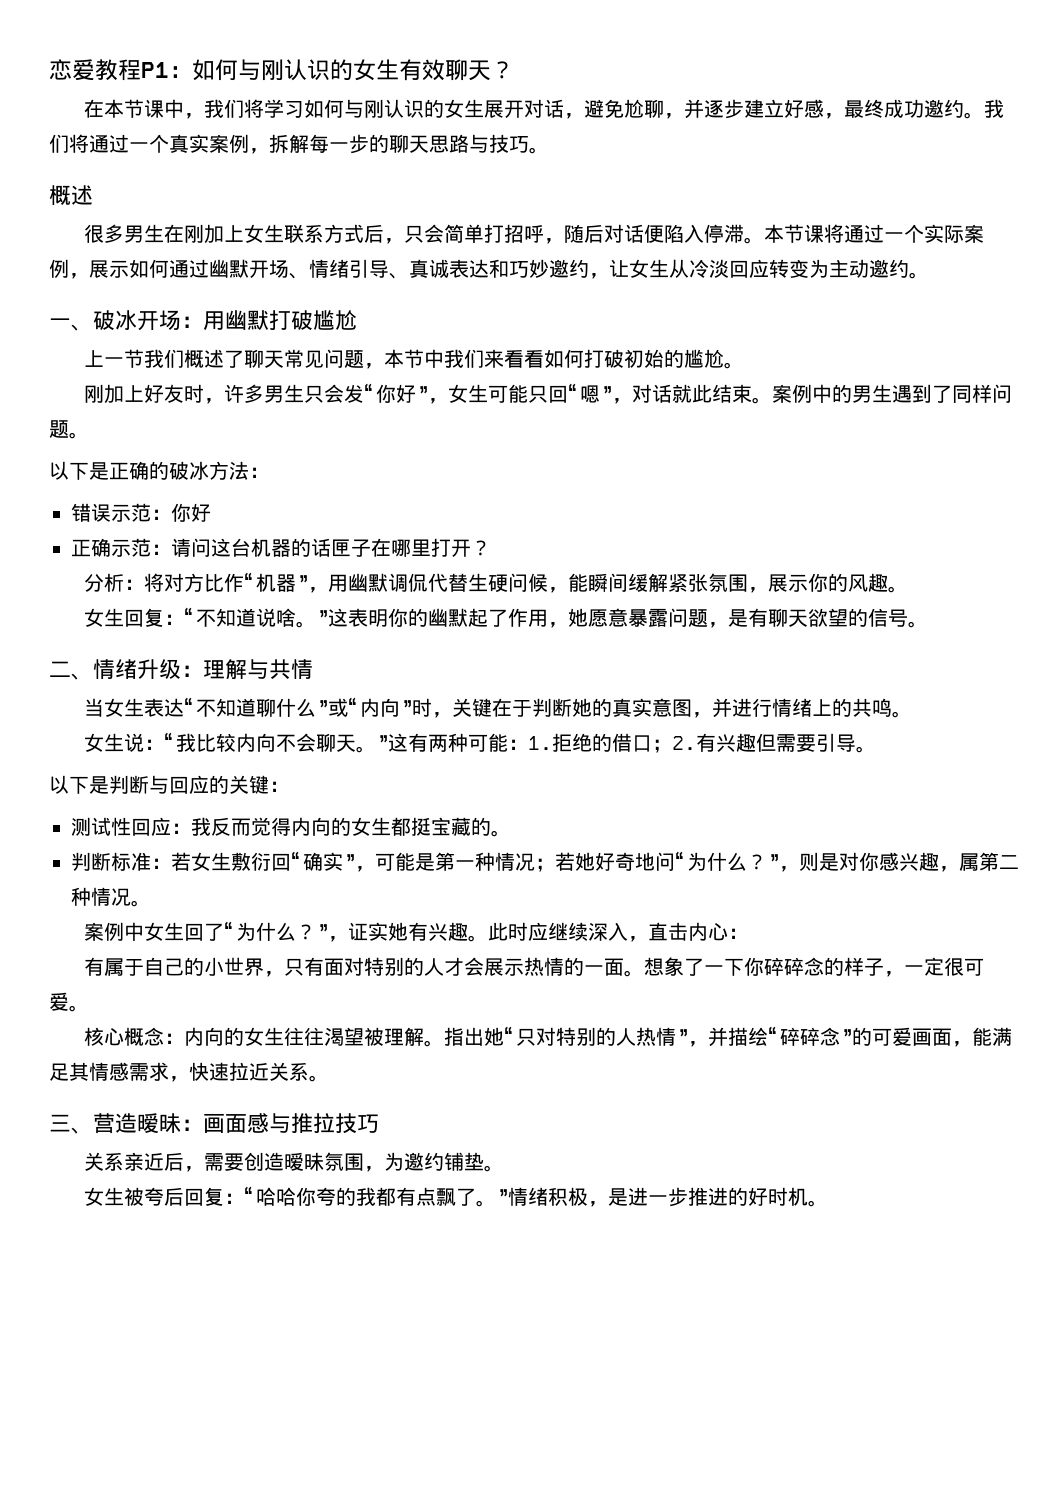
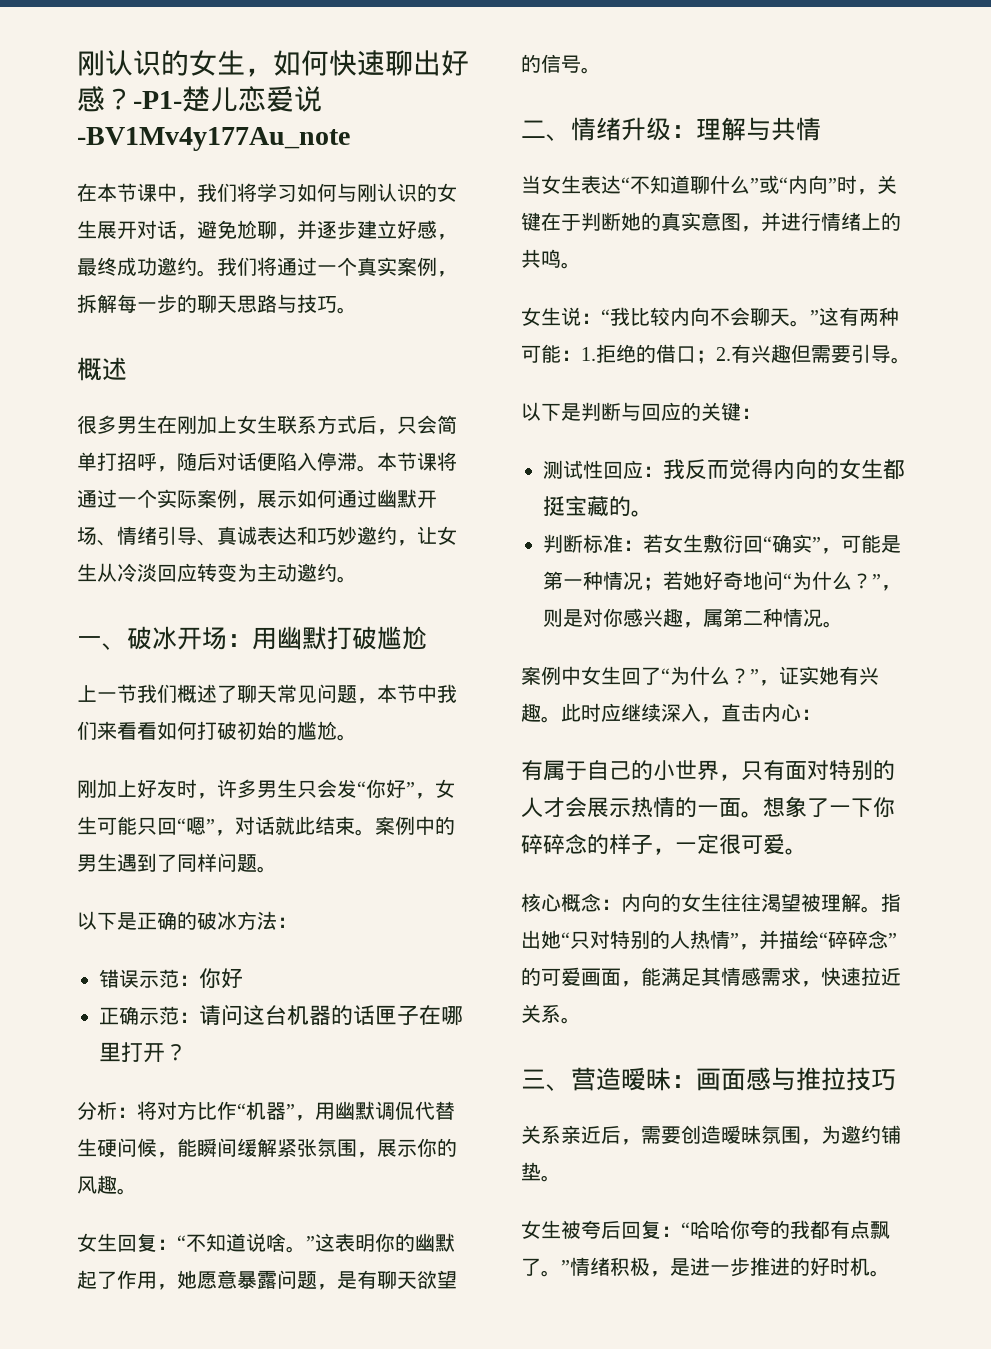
- 恋爱教程P1：如何与刚认识的女生有效聊天？
+ 刚认识的女生，如何快速聊出好感？-P1-楚儿恋爱说-BV1Mv4y177Au_note

